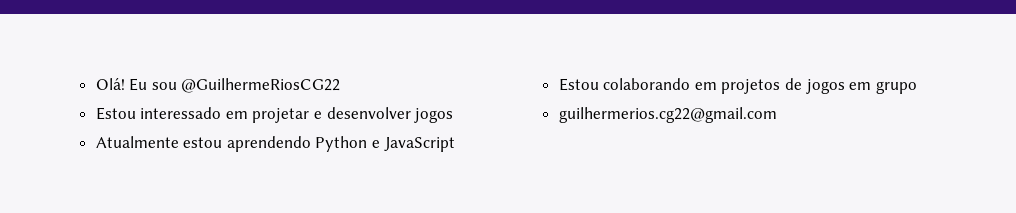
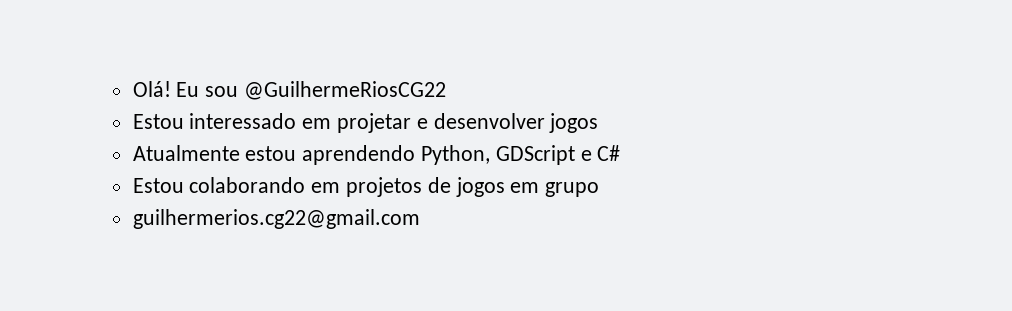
- Atualmente estou aprendendo Python e JavaScript
+ Atualmente estou aprendendo Python, GDScript e C#

